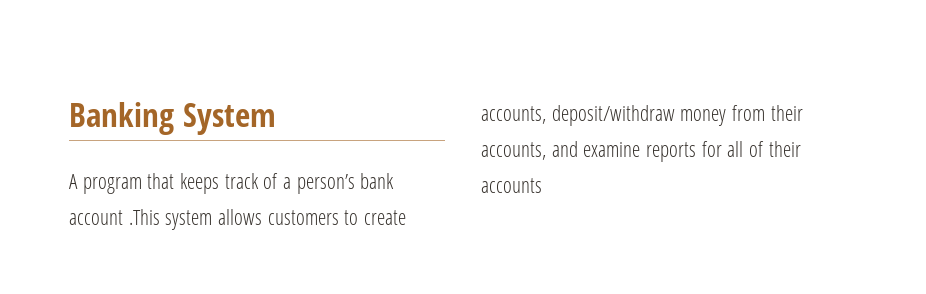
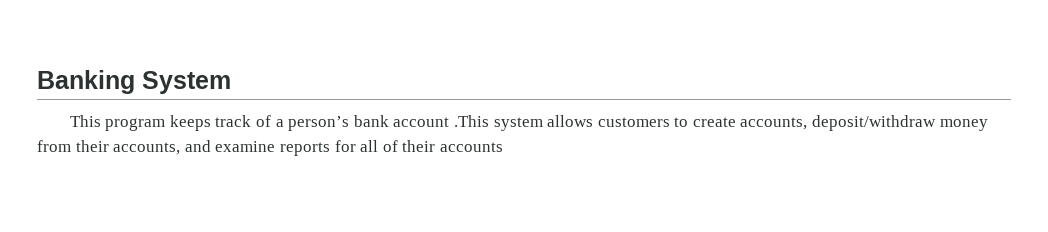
- A program that keeps track of a person’s bank account .This system allows customers to create accounts, deposit/withdraw money from their accounts, and examine reports for all of their accounts
+ This program keeps track of a person’s bank account .This system allows customers to create accounts, deposit/withdraw money from their accounts, and examine reports for all of their accounts

